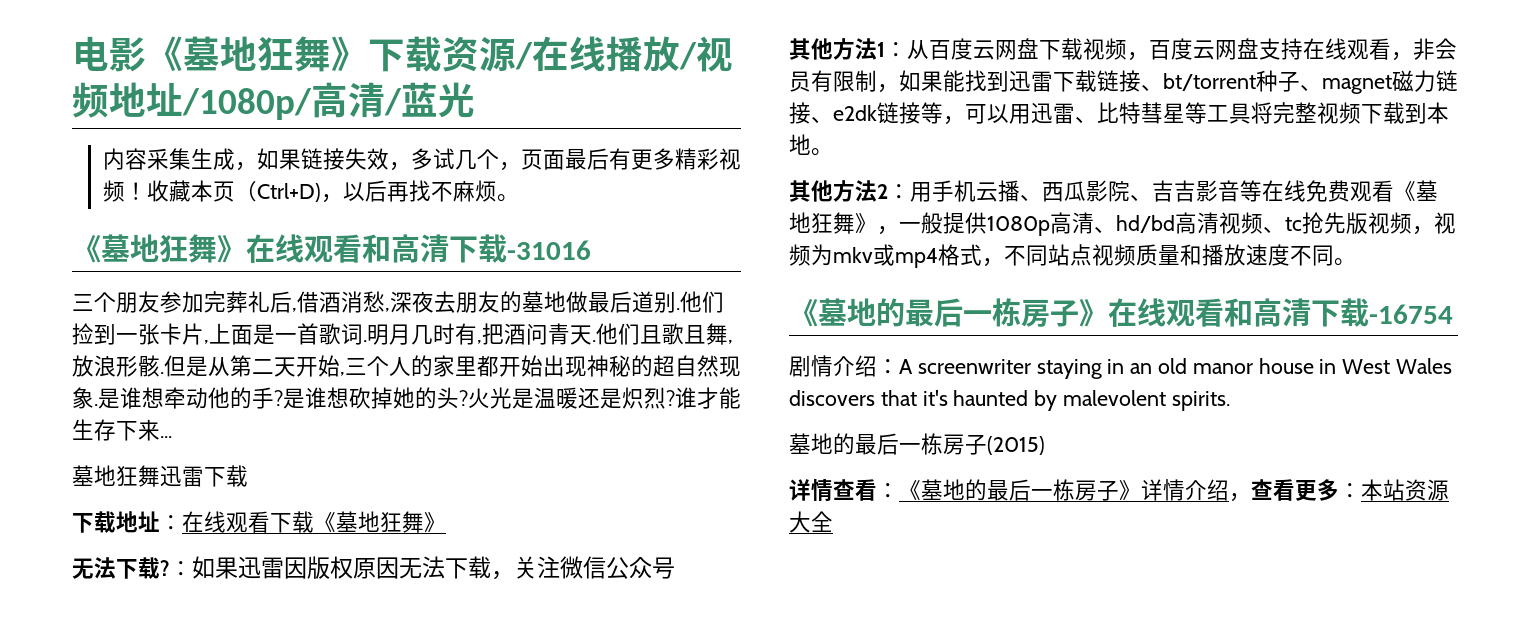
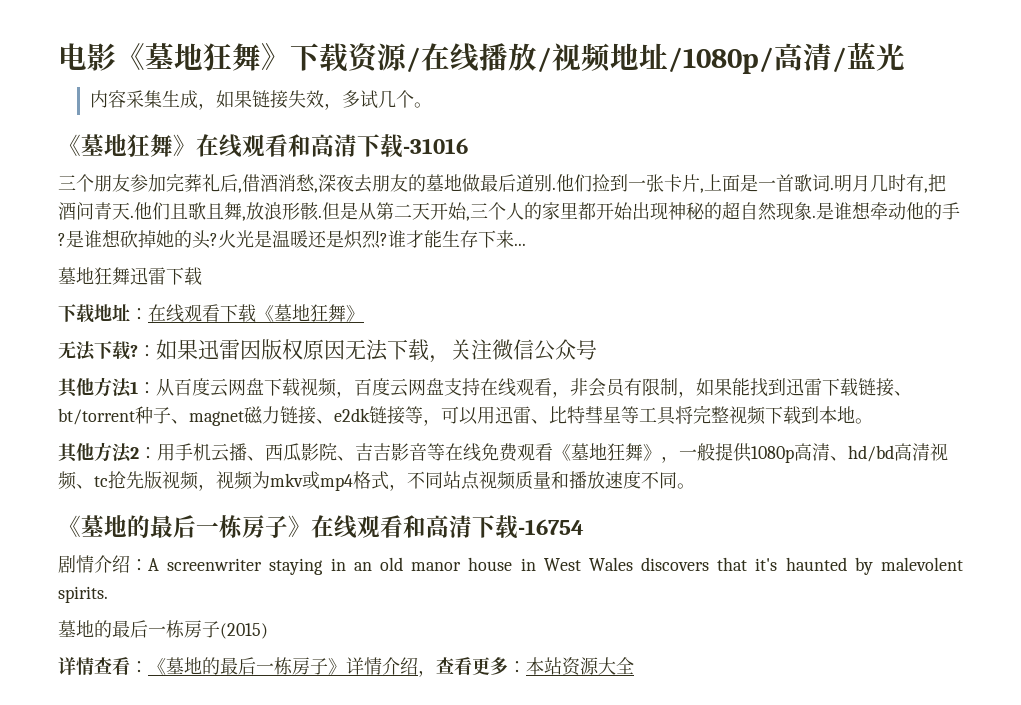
- 内容采集生成，如果链接失效，多试几个，页面最后有更多精彩视频！收藏本页（Ctrl+D)，以后再找不麻烦。
+ 内容采集生成，如果链接失效，多试几个。

